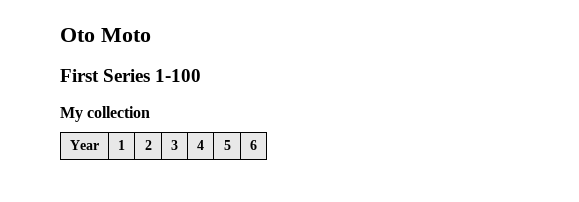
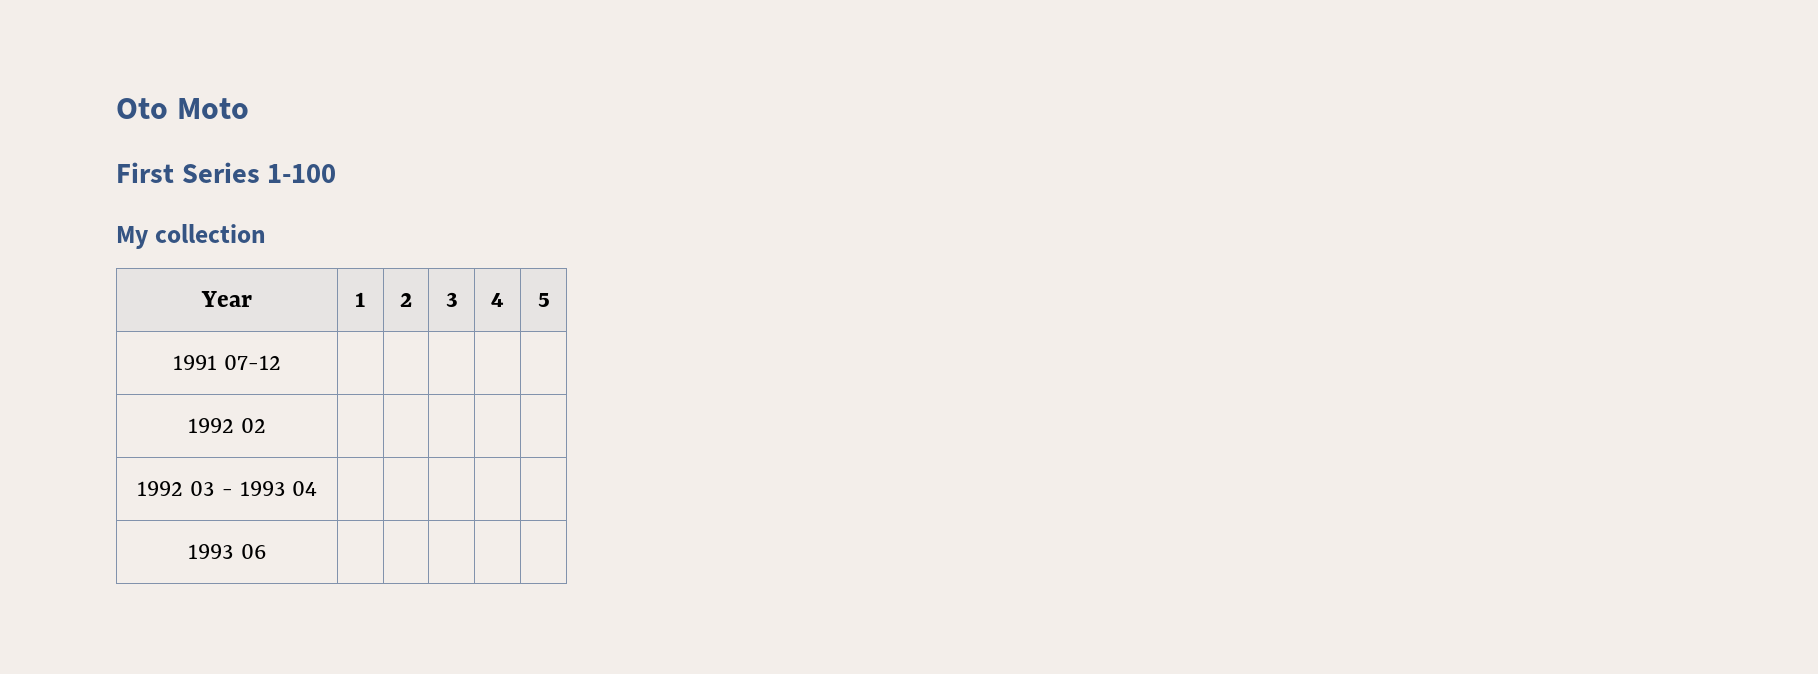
- Year | 1 | 2 | 3 | 4 | 5 | 6
+ Year | 1 | 2 | 3 | 4 | 5
+ 1991 07-12 | | | | |
+ 1992 02 | | | | |
+ 1992 03 - 1993 04 | | | | |
+ 1993 06 | | | | |

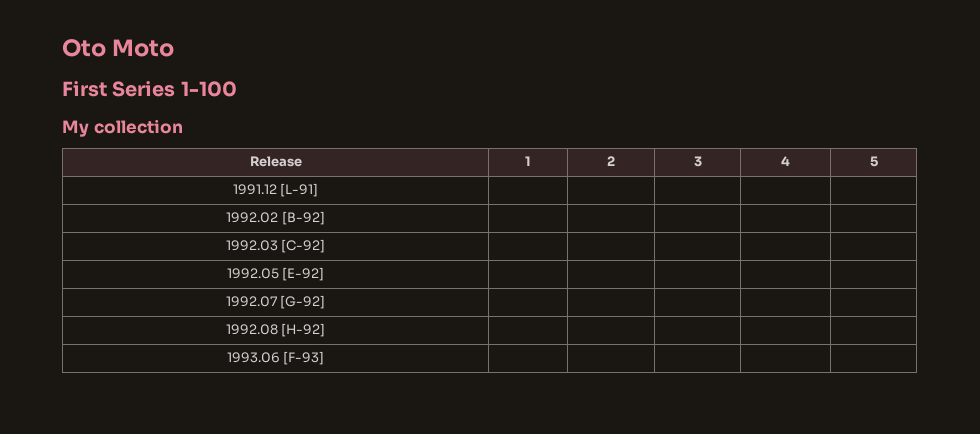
- Year | 1 | 2 | 3 | 4 | 5
+ Release | 1 | 2 | 3 | 4 | 5
- 1991 07-12 | | | | |
- 1992 02 | | | | |
- 1992 03 - 1993 04 | | | | |
- 1993 06 | | | | |
+ 1991.12 [L-91] | | | | |
+ 1992.02 [B-92] | | | | |
+ 1992.03 [C-92] | | | | |
+ 1992.05 [E-92] | | | | |
+ 1992.07 [G-92] | | | | |
+ 1992.08 [H-92] | | | | |
+ 1993.06 [F-93] | | | | |

